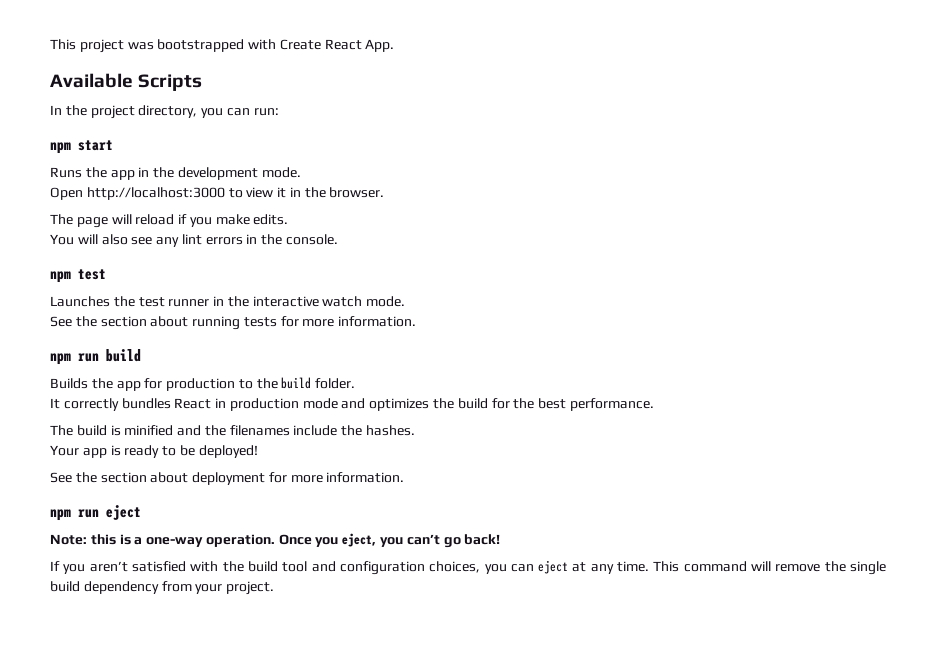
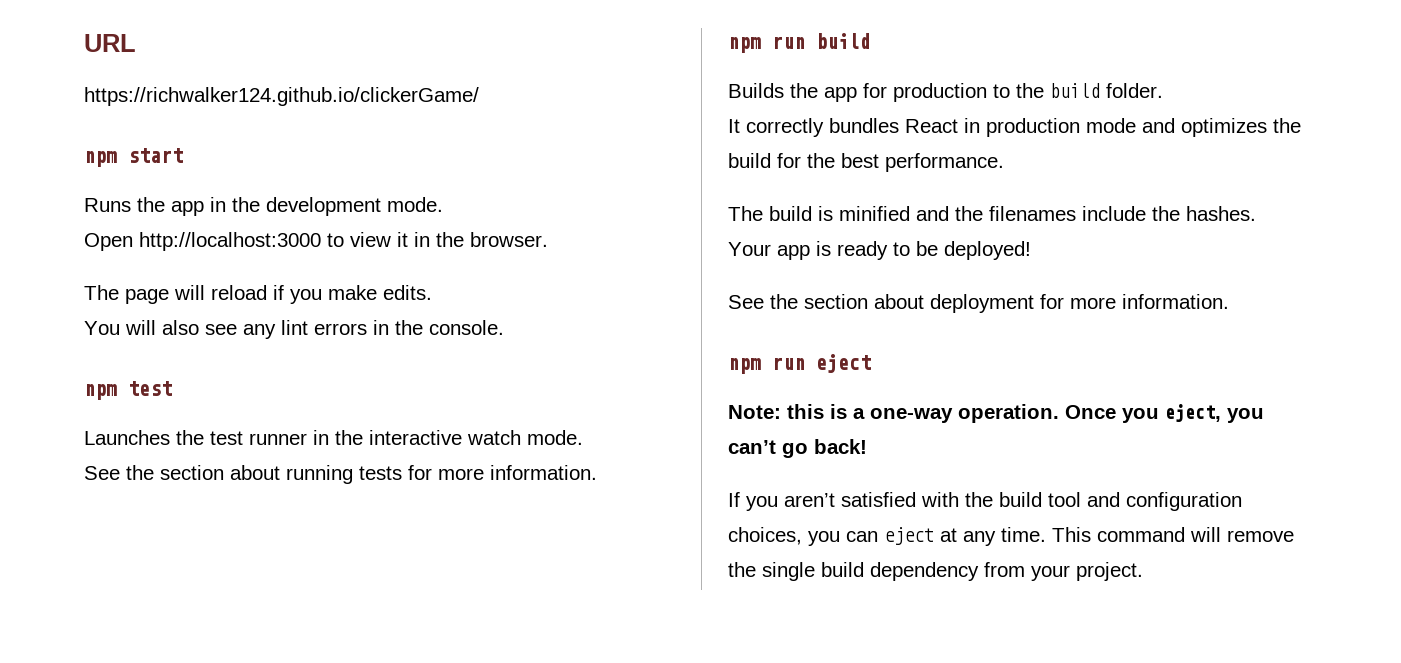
- This project was bootstrapped with Create React App.
- Available Scripts
- In the project directory, you can run:
+ URL
+ https://richwalker124.github.io/clickerGame/

